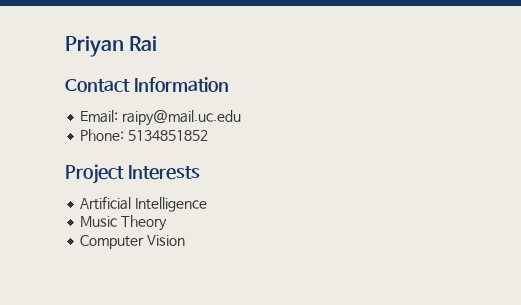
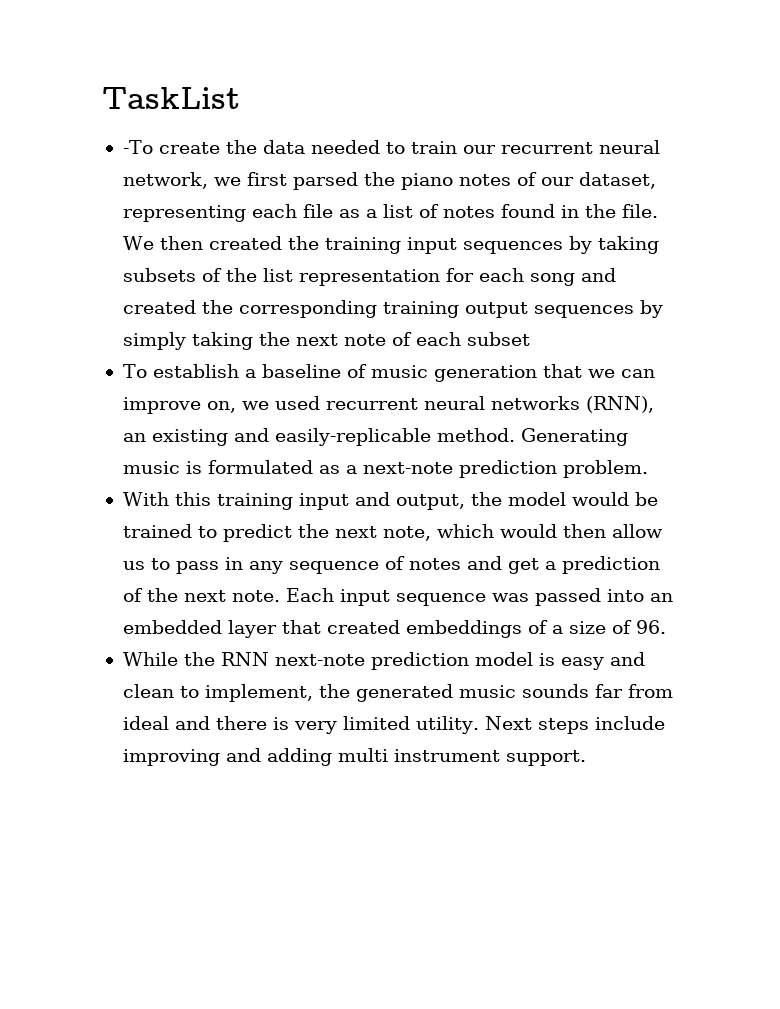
- Priyan Rai
- Contact Information
- Email: raipy@mail.uc.edu
- Phone: 5134851852
- Project Interests
- Artificial Intelligence
- Music Theory
- Computer Vision
+ TaskList
+ -To create the data needed to train our recurrent neural network, we first parsed the piano notes of our dataset, representing each file as a list of notes found in the file. We then created the training input sequences by taking subsets of the list representation for each song and created the corresponding training output sequences by simply taking the next note of each subset
+ To establish a baseline of music generation that we can improve on, we used recurrent neural networks (RNN), an existing and easily-replicable method. Generating music is formulated as a next-note prediction problem.
+ With this training input and output, the model would be trained to predict the next note, which would then allow us to pass in any sequence of notes and get a prediction of the next note. Each input sequence was passed into an embedded layer that created embeddings of a size of 96.
+ While the RNN next-note prediction model is easy and clean to implement, the generated music sounds far from ideal and there is very limited utility. Next steps include improving and adding multi instrument support.

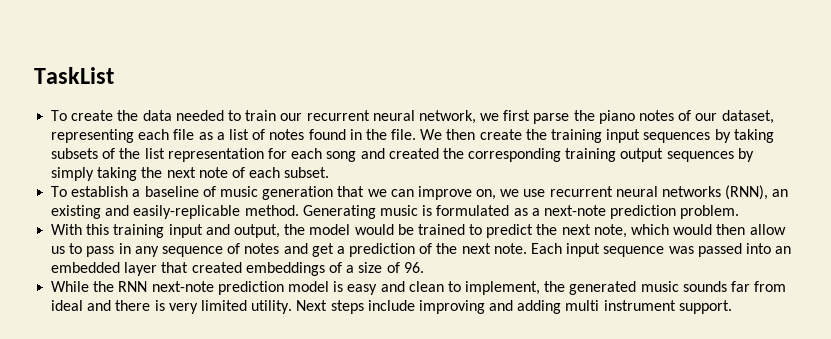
- -To create the data needed to train our recurrent neural network, we first parsed the piano notes of our dataset, representing each file as a list of notes found in the file.
+ To create the data needed to train our recurrent neural network, we first parse the piano notes of our dataset, representing each file as a list of notes found in the file.
- We then created the training input sequences by taking subsets of the list representation for each song and created the corresponding training output sequences by simply taking the next note of each subset
+ We then create the training input sequences by taking subsets of the list representation for each song and created the corresponding training output sequences by simply taking the next note of each subset.
- To establish a baseline of music generation that we can improve on, we used recurrent neural networks (RNN), an existing and easily-replicable method.
+ To establish a baseline of music generation that we can improve on, we use recurrent neural networks (RNN), an existing and easily-replicable method.

